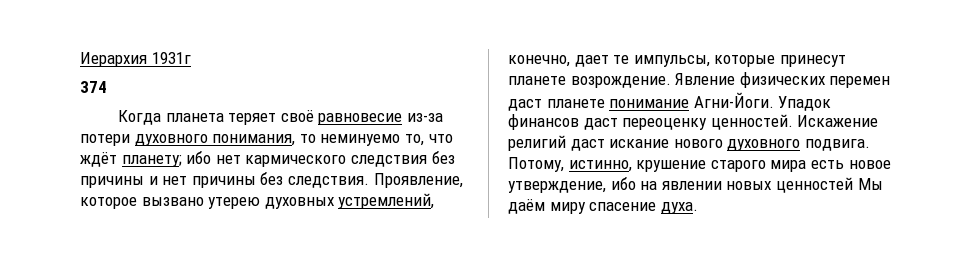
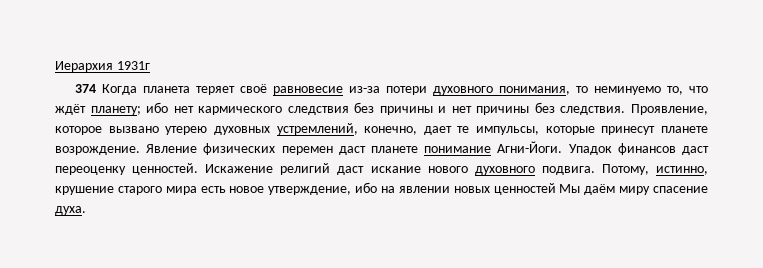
- 374
- Когда планета теряет своё равновесие из-за потери духовного понимания, то неминуемо то, что ждёт планету; ибо нет кармического следствия без причины и нет причины без следствия.
+ 374 Когда планета теряет своё равновесие из-за потери духовного понимания, то неминуемо то, что ждёт планету; ибо нет кармического следствия без причины и нет причины без следствия.

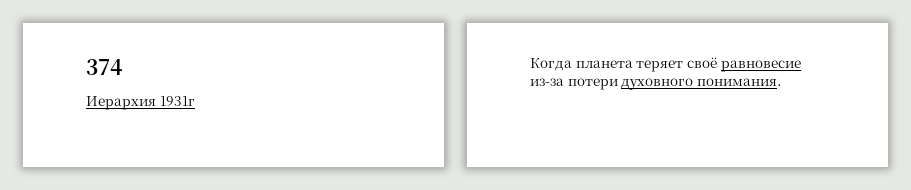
+ 374
- 374 Когда планета теряет своё равновесие из-за потери духовного понимания, то неминуемо то, что ждёт планету; ибо нет кармического следствия без причины и нет причины без следствия. Проявление, которое вызвано утерею духовных устремлений, конечно, дает те импульсы, которые принесут планете возрождение. Явление физических перемен даст планете понимание Агни-Йоги. Упадок финансов даст переоценку ценностей. Искажение религий даст искание нового духовного подвига. Потому, истинно, крушение старого мира есть новое утверждение, ибо на явлении новых ценностей Мы даём миру спасение духа.
+ Когда планета теряет своё равновесие из-за потери духовного понимания.

